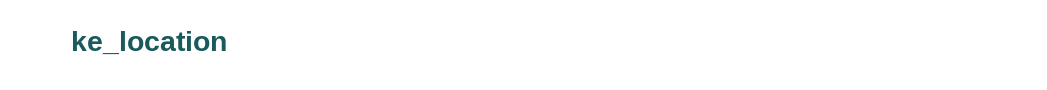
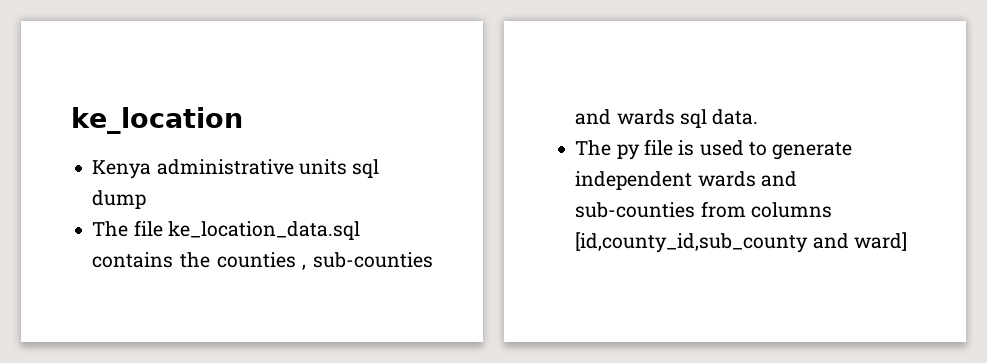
+ Kenya administrative units sql dump
+ The file ke_location_data.sql contains the counties , sub-counties and wards sql data.
+ The py file is used to generate independent wards and sub-counties from columns [id,county_id,sub_county and ward]

